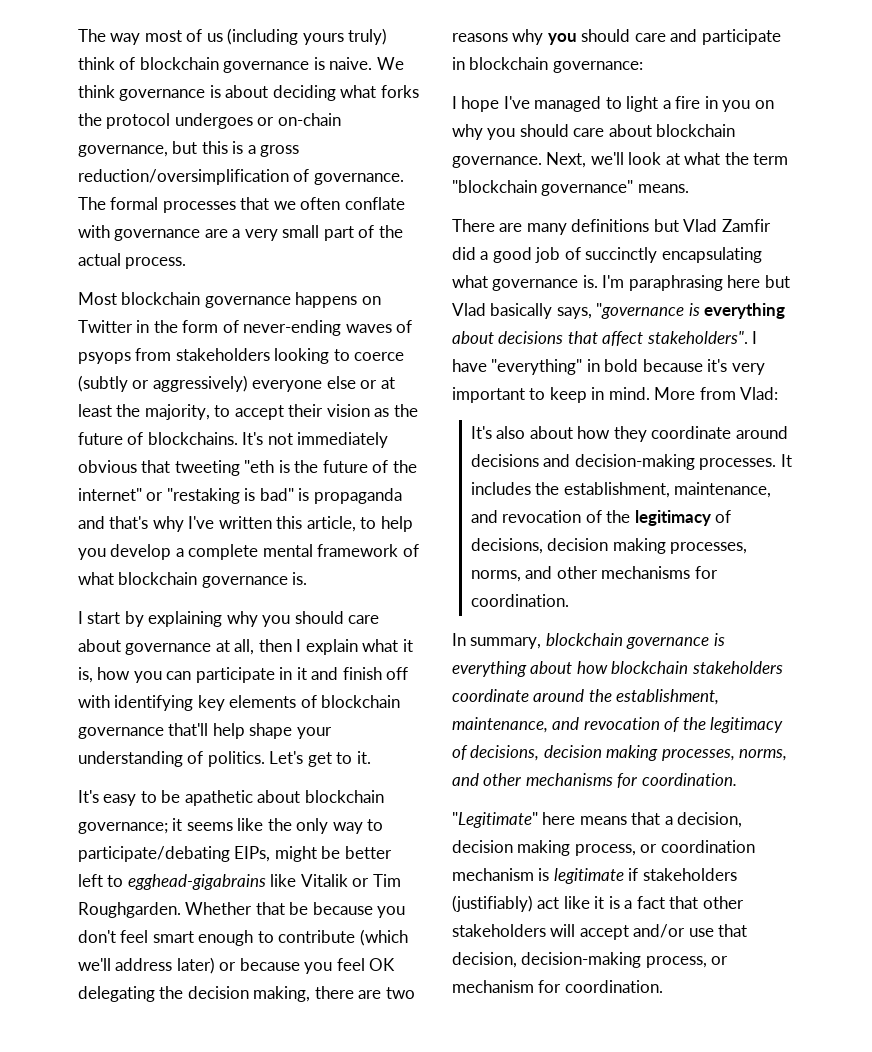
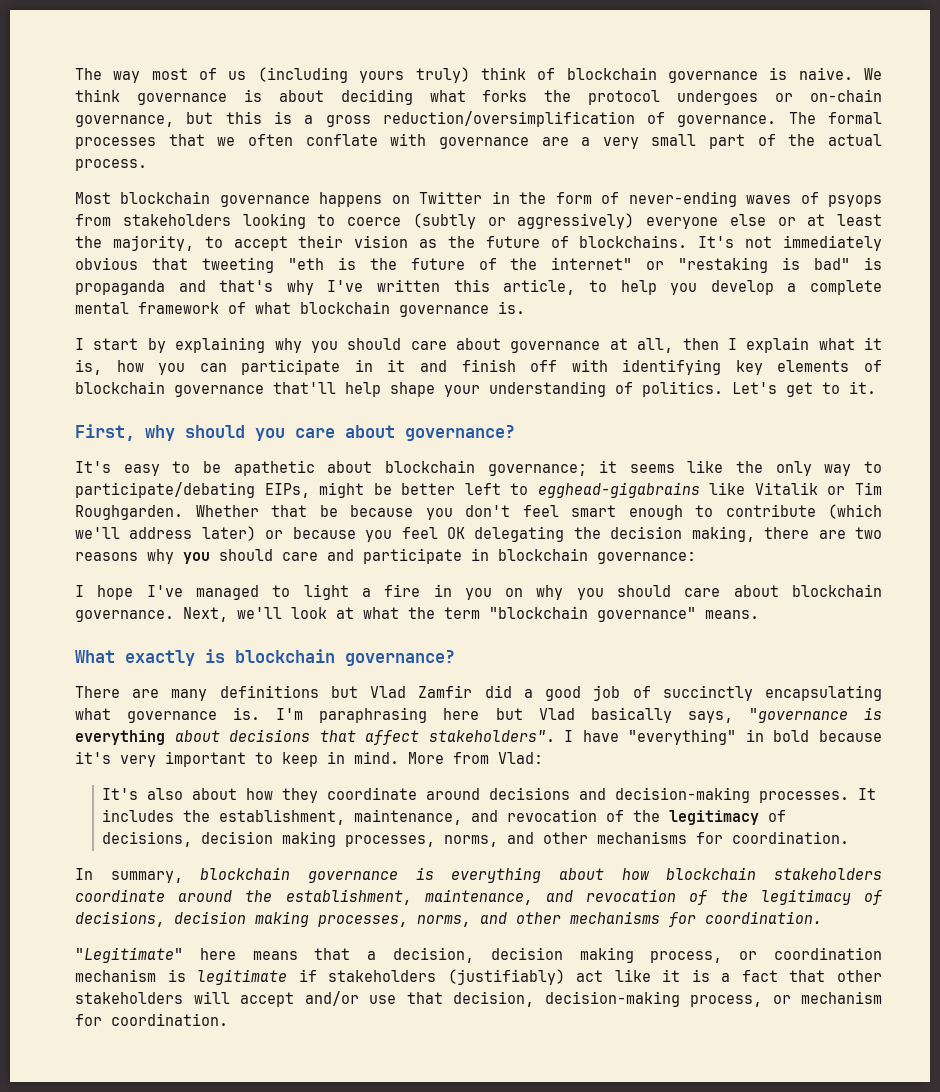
+ First, why should you care about governance?
+ What exactly is blockchain governance?

